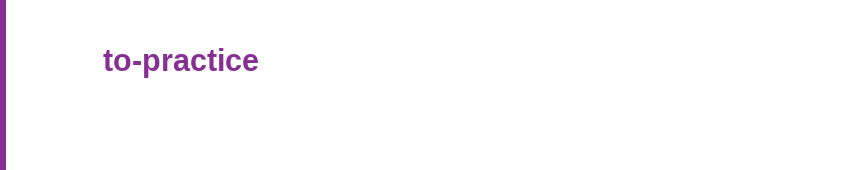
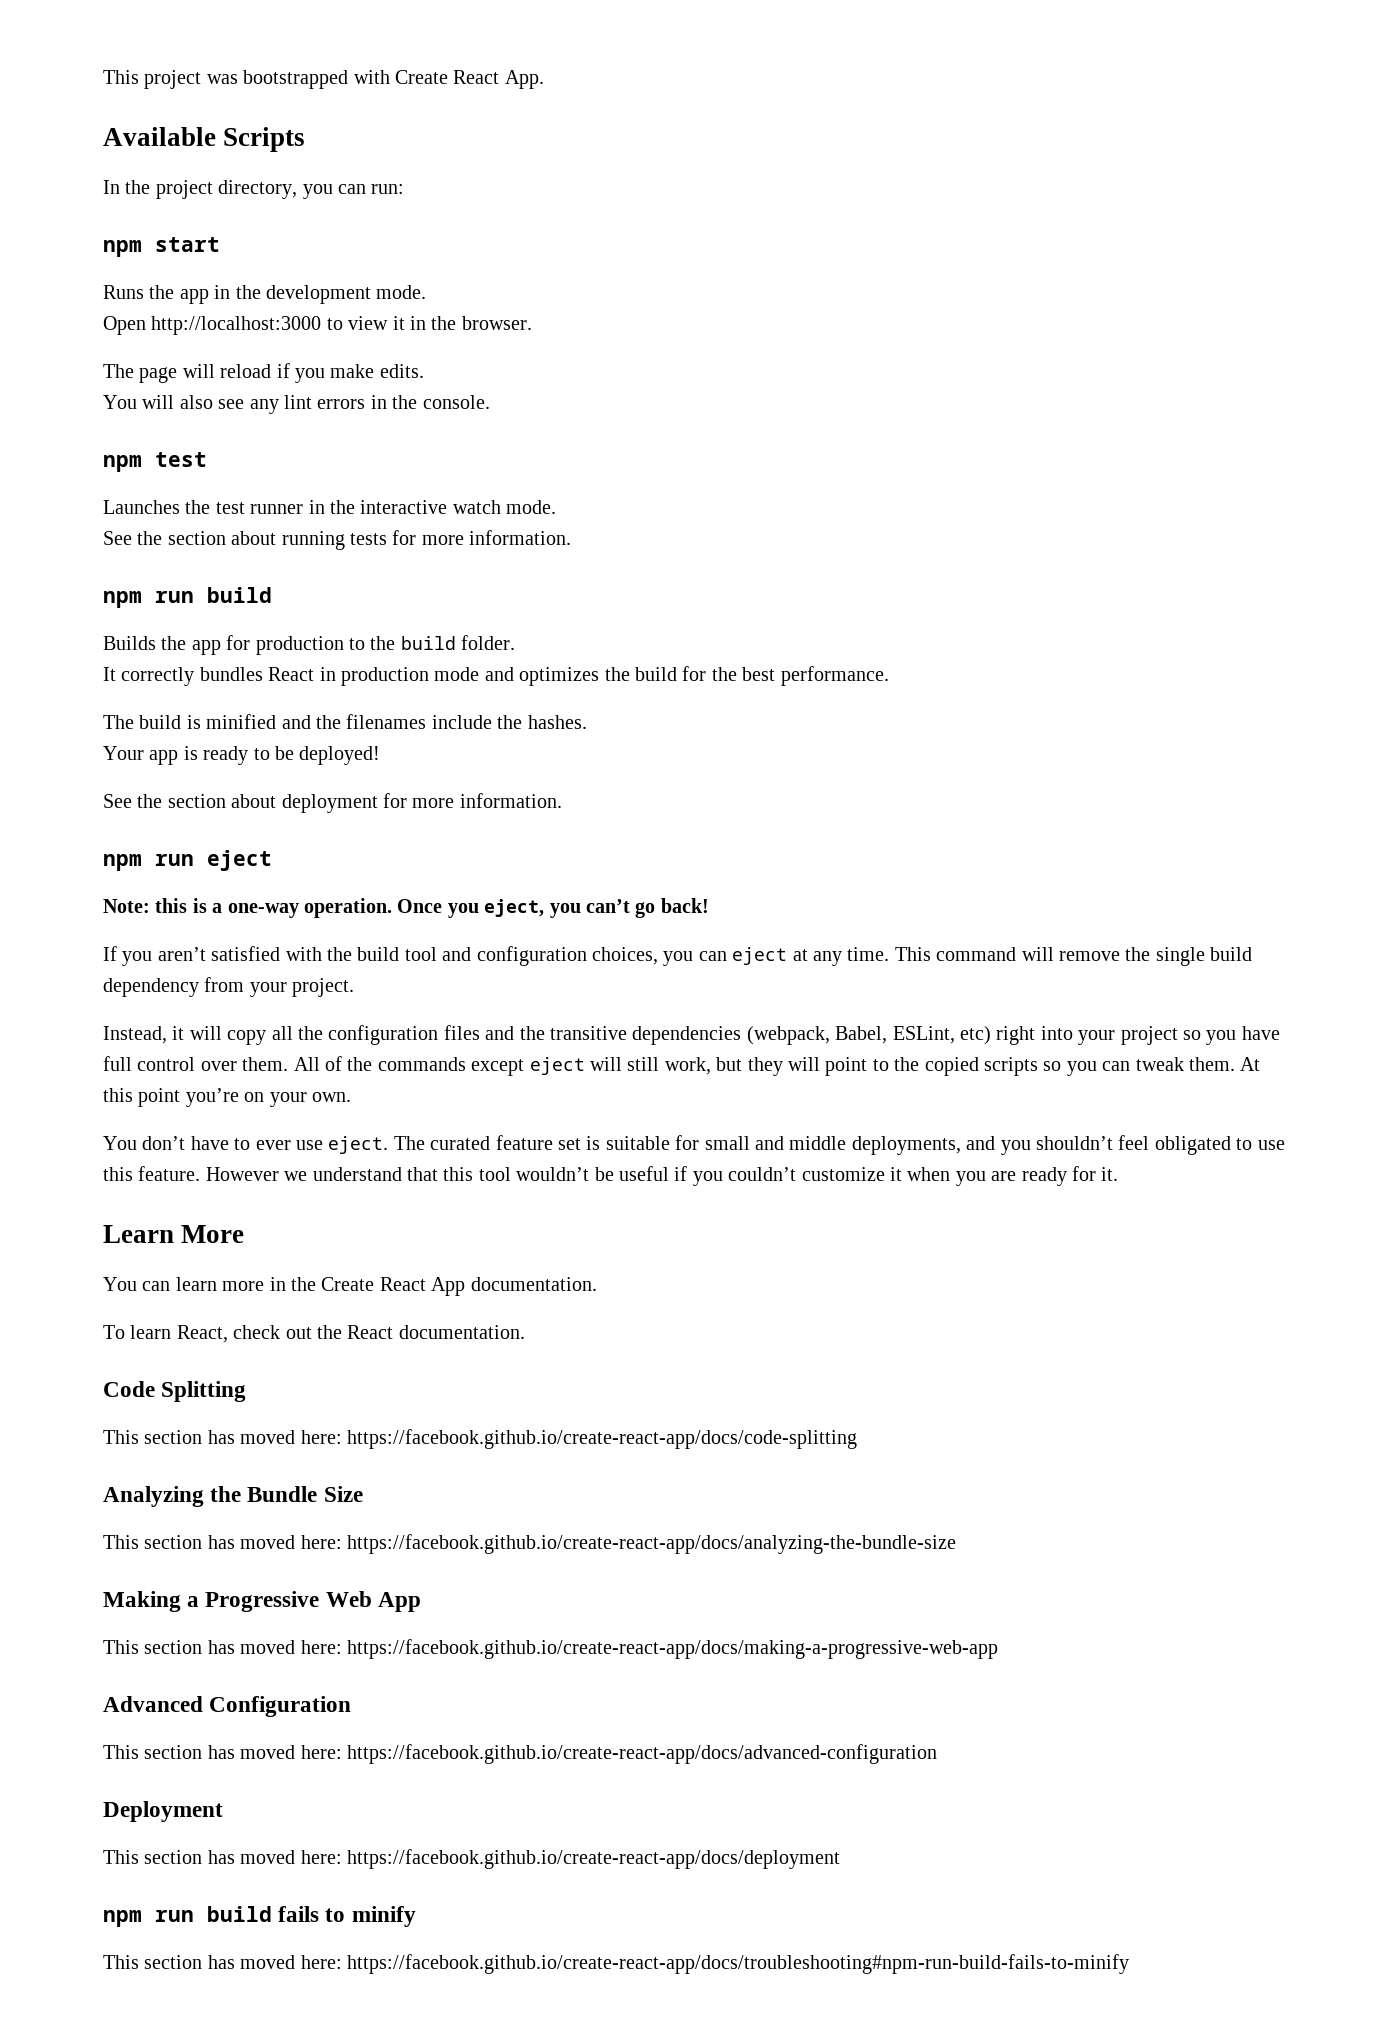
- to-practice
+ This project was bootstrapped with Create React App.
+ Available Scripts
+ In the project directory, you can run:
+ npm start
+ Runs the app in the development mode.
+ Open http://localhost:3000 to view it in the browser.
+ The page will reload if you make edits.
+ You will also see any lint errors in the console.
+ npm test
+ Launches the test runner in the interactive watch mode.
+ See the section about running tests for more information.
+ npm run build
+ Builds the app for production to the build folder.
+ It correctly bundles React in production mode and optimizes the build for the best performance.
+ The build is minified and the filenames include the hashes.
+ Your app is ready to be deployed!
+ See the section about deployment for more information.
+ npm run eject
+ Note: this is a one-way operation. Once you eject, you can’t go back!
+ If you aren’t satisfied with the build tool and configuration choices, you can eject at any time. This command will remove the single build dependency from your project.
+ Instead, it will copy all the configuration files and the transitive dependencies (webpack, Babel, ESLint, etc) right into your project so you have full control over them. All of the commands except eject will still work, but they will point to the copied scripts so you can tweak them. At this point you’re on your own.
+ You don’t have to ever use eject. The curated feature set is suitable for small and middle deployments, and you shouldn’t feel obligated to use this feature. However we understand that this tool wouldn’t be useful if you couldn’t customize it when you are ready for it.
+ Learn More
+ You can learn more in the Create React App documentation.
+ To learn React, check out the React documentation.
+ Code Splitting
+ This section has moved here: https://facebook.github.io/create-react-app/docs/code-splitting
+ Analyzing the Bundle Size
+ This section has moved here: https://facebook.github.io/create-react-app/docs/analyzing-the-bundle-size
+ Making a Progressive Web App
+ This section has moved here: https://facebook.github.io/create-react-app/docs/making-a-progressive-web-app
+ Advanced Configuration
+ This section has moved here: https://facebook.github.io/create-react-app/docs/advanced-configuration
+ Deployment
+ This section has moved here: https://facebook.github.io/create-react-app/docs/deployment
+ npm run build fails to minify
+ This section has moved here: https://facebook.github.io/create-react-app/docs/troubleshooting#npm-run-build-fails-to-minify

